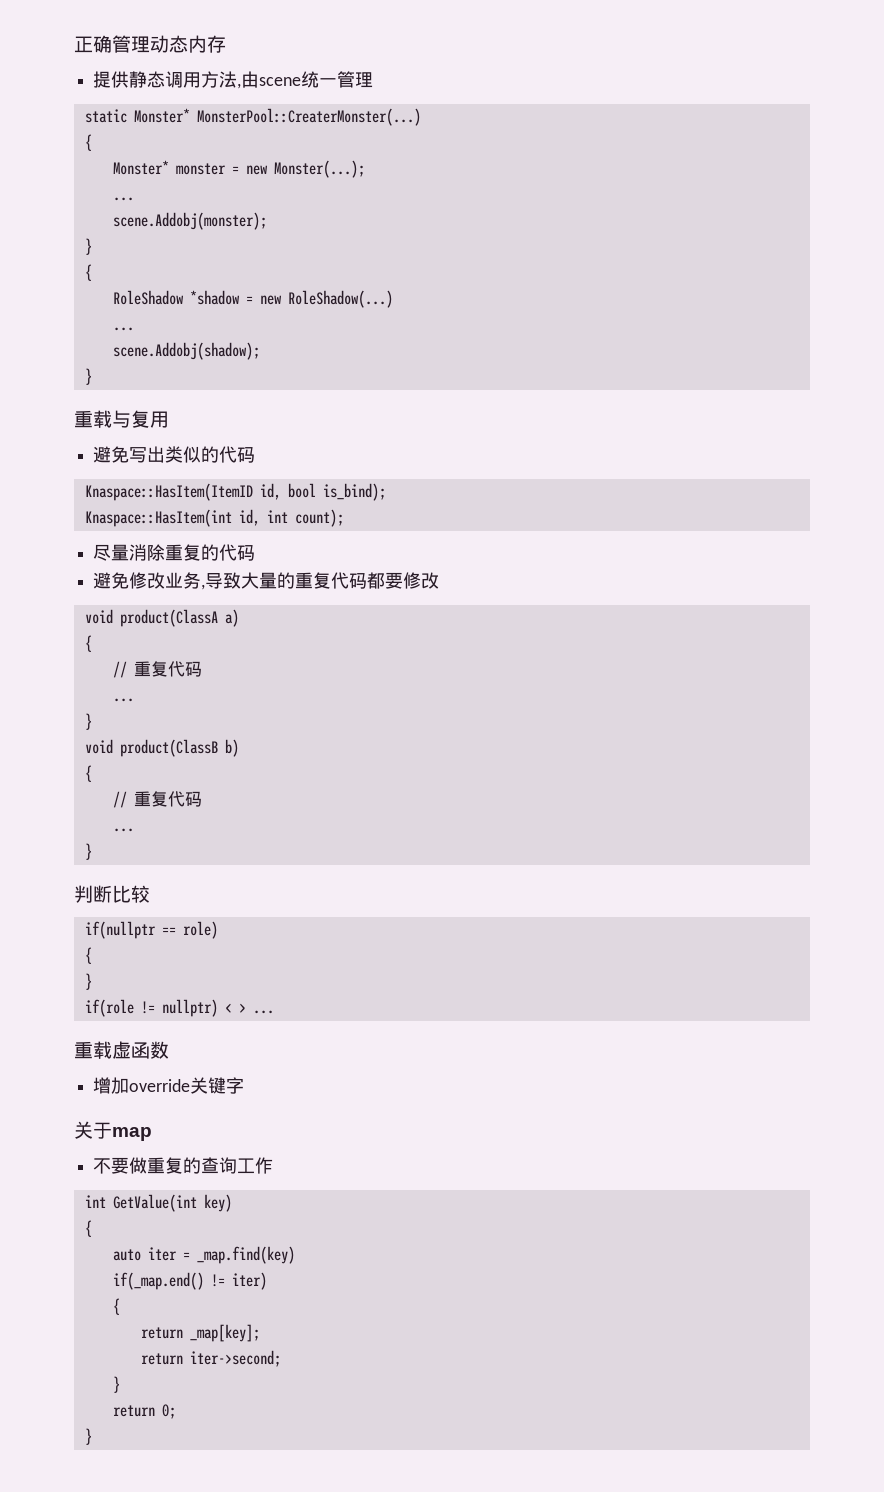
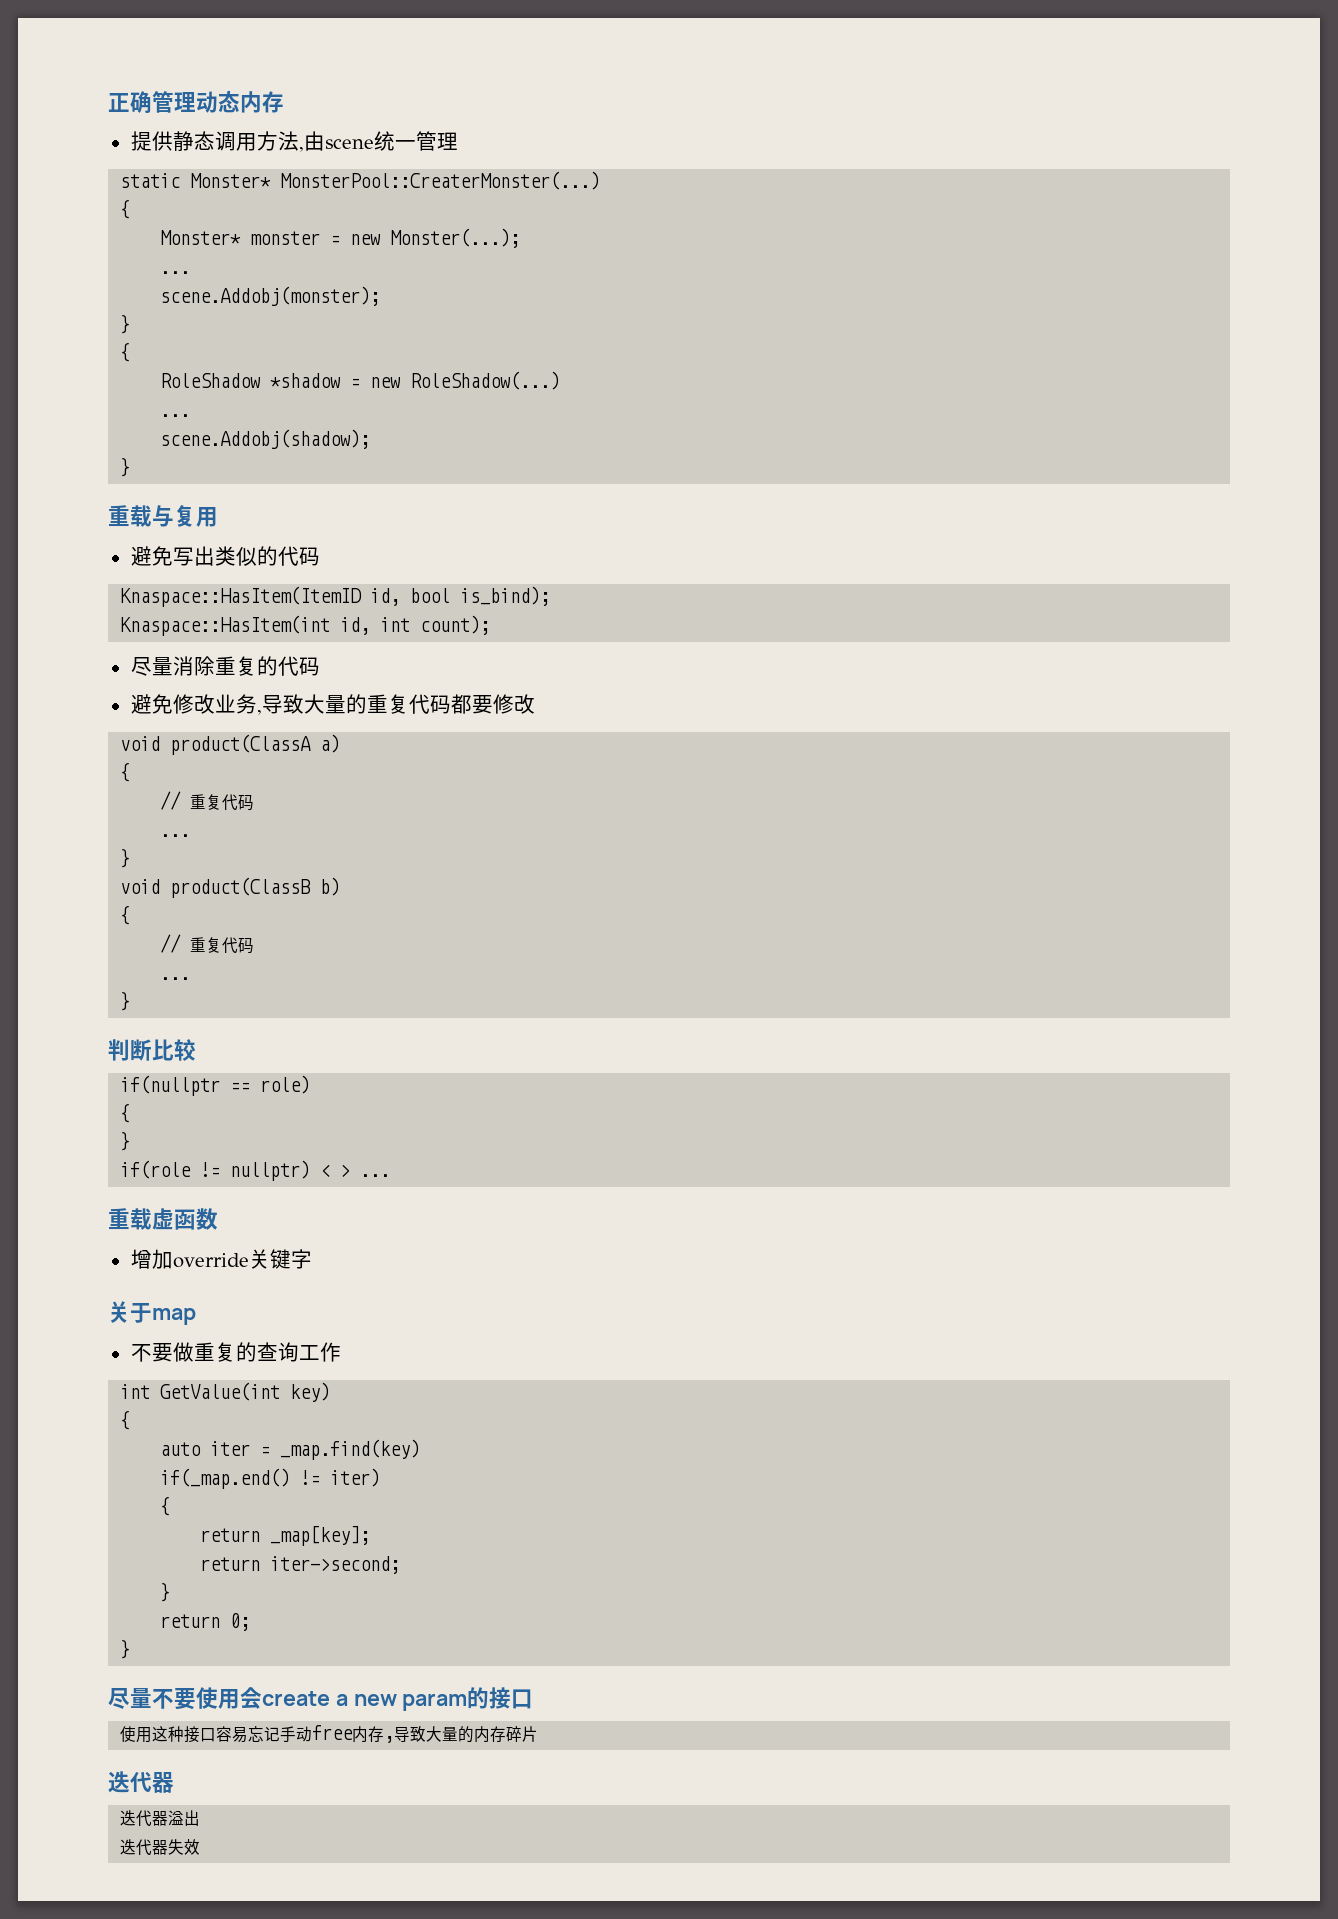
+ 尽量不要使用会create a new param的接口
+ 使用这种接口容易忘记手动free内存,导致大量的内存碎片
+ 迭代器
+ 迭代器溢出
+ 迭代器失效

